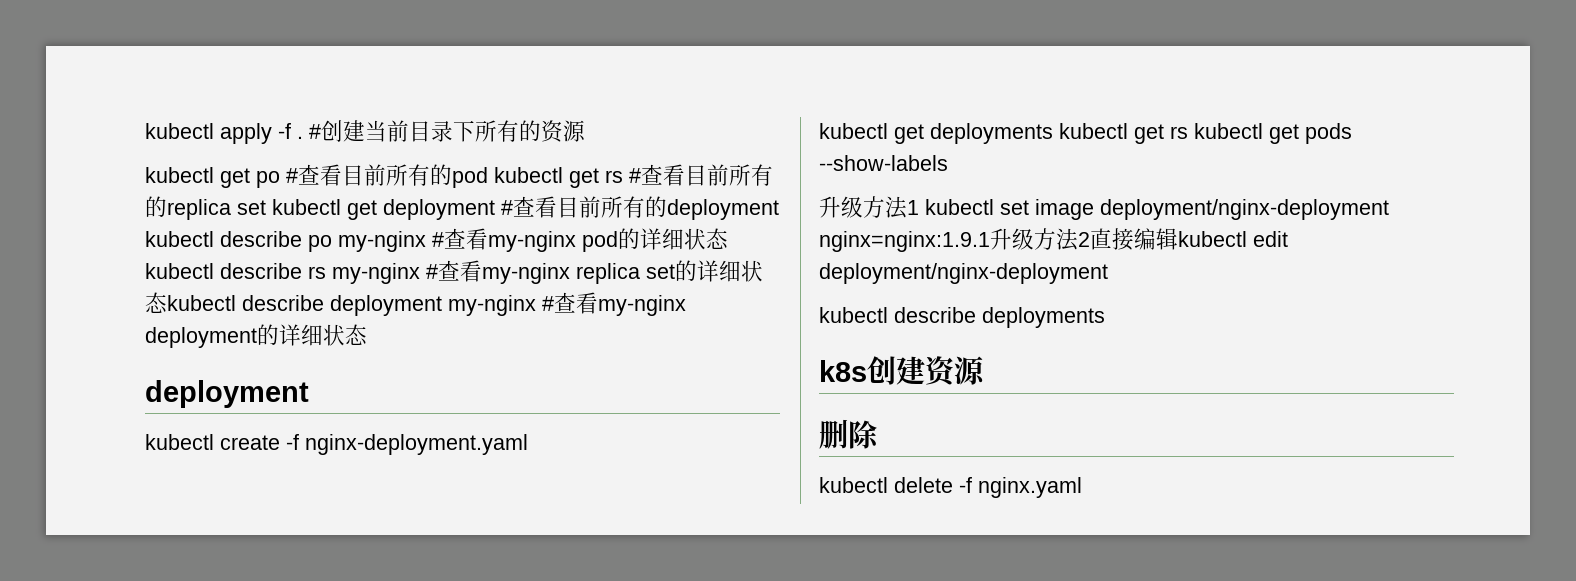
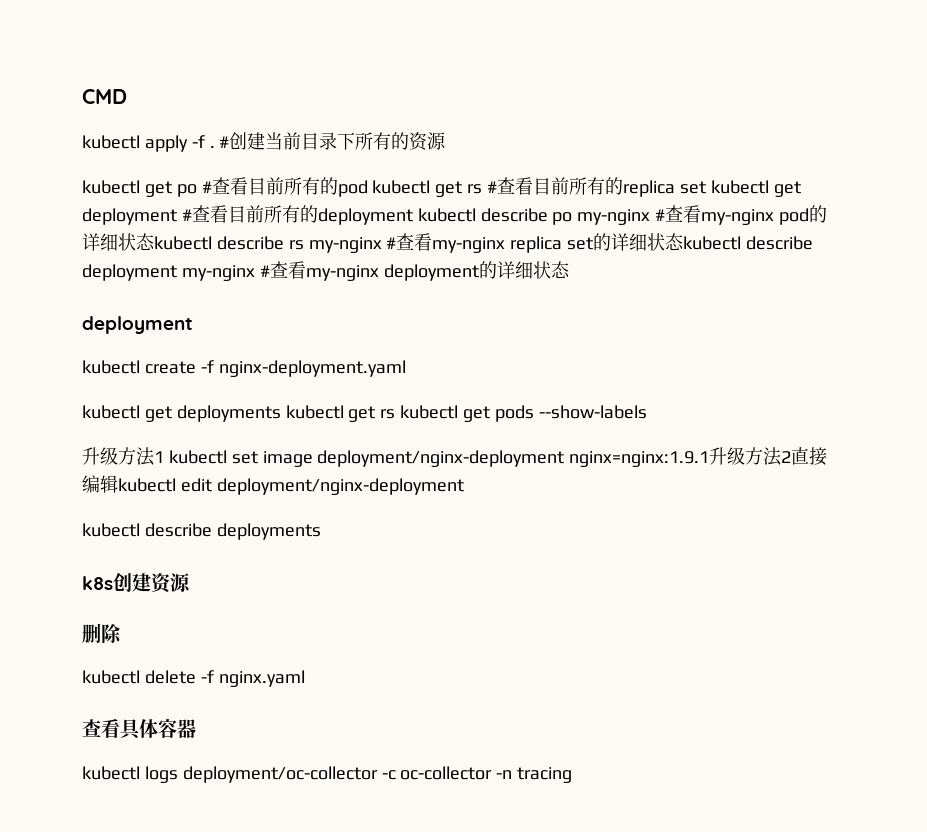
+ CMD
+ 查看具体容器
+ kubectl logs deployment/oc-collector -c oc-collector -n tracing

